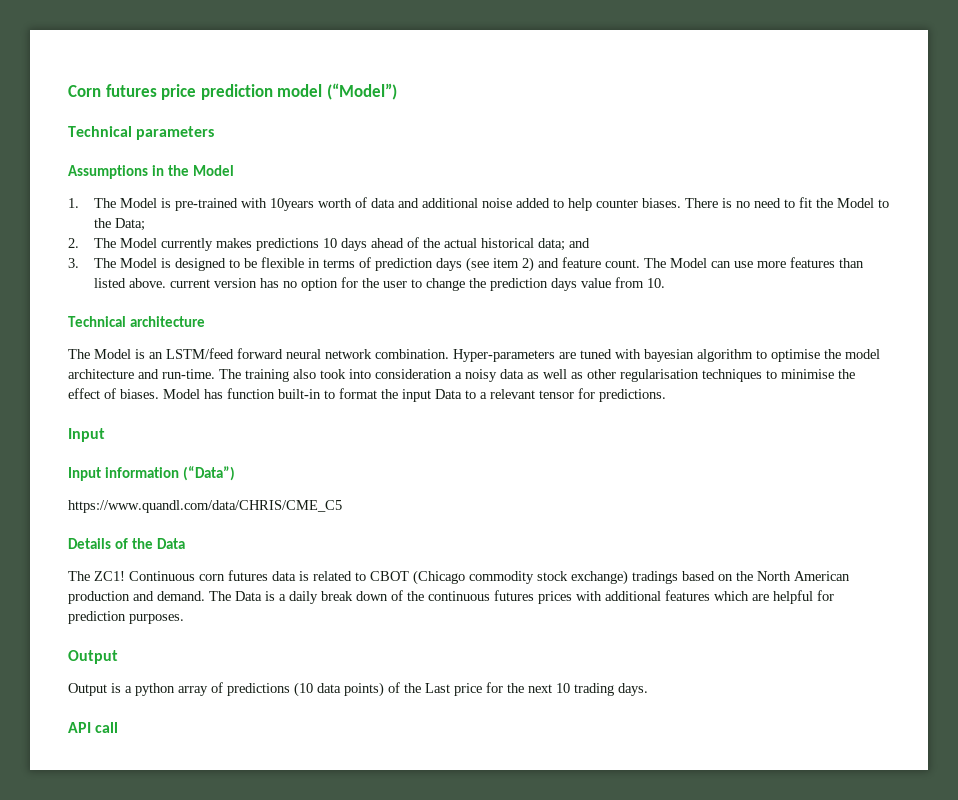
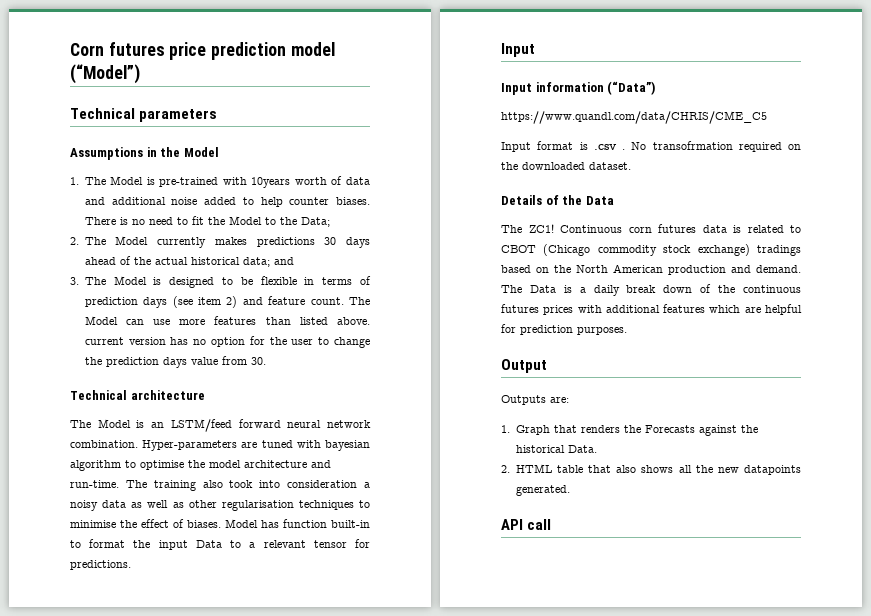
- 2. The Model currently makes predictions 10 days ahead of the actual historical data; and
+ 2. The Model currently makes predictions 30 days ahead of the actual historical data; and
- The Model can use more features than listed above. current version has no option for the user to change the prediction days value from 10.
+ The Model can use more features than listed above. current version has no option for the user to change the prediction days value from 30.
+ Input format is .csv . No transofrmation required on the downloaded dataset.
- Output is a python array of predictions (10 data points) of the Last price for the next 10 trading days.
+ Outputs are:
+ 1. Graph that renders the Forecasts against the historical Data.
+ 2. HTML table that also shows all the new datapoints generated.

